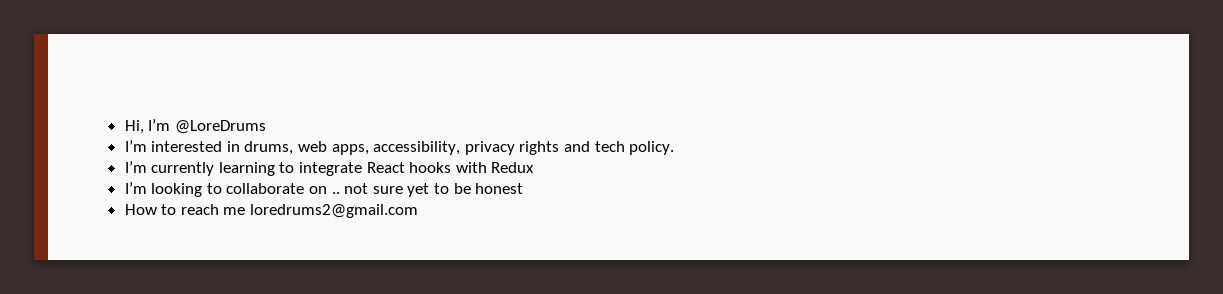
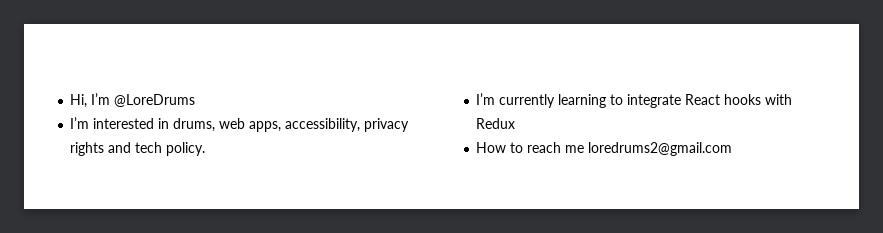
- I’m looking to collaborate on .. not sure yet to be honest

